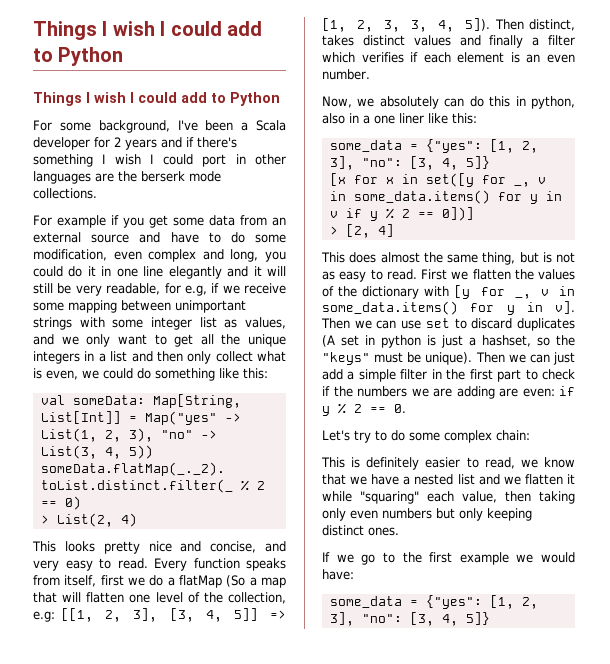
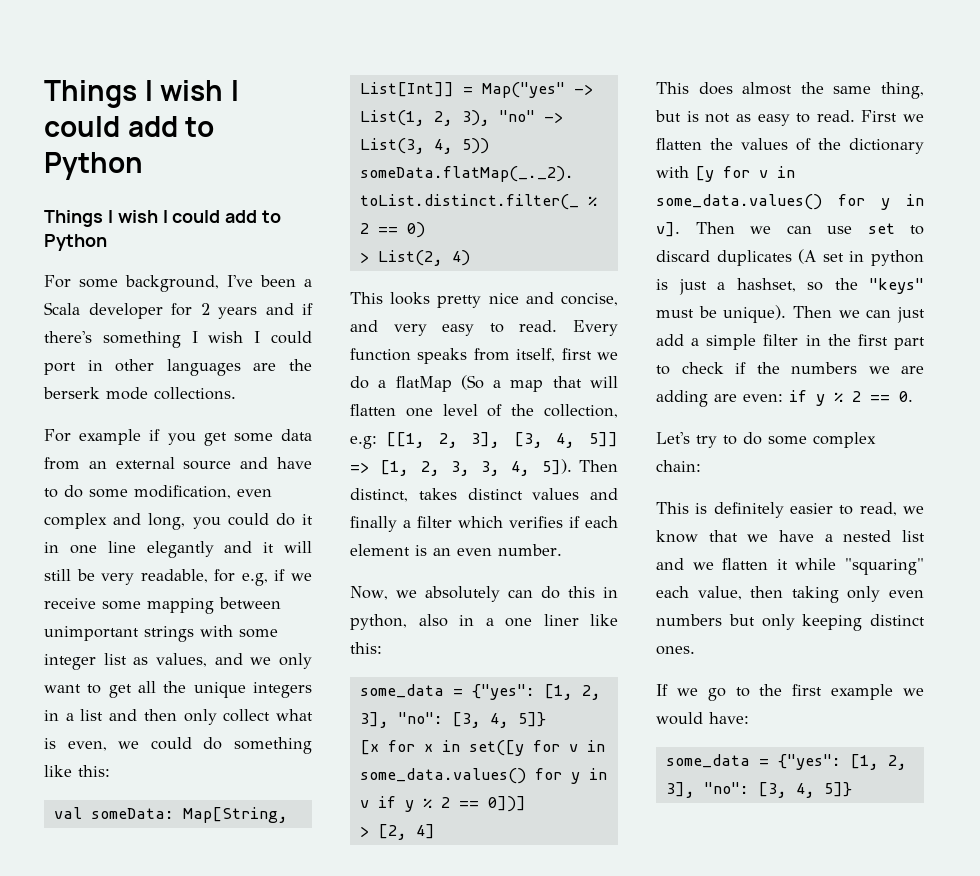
- [x for x in set([y for _, v in some_data.items() for y in v if y % 2 == 0])]
+ [x for x in set([y for v in some_data.values() for y in v if y % 2 == 0])]
- First we flatten the values of the dictionary with [y for _, v in some_data.items() for y in v].
+ First we flatten the values of the dictionary with [y for v in some_data.values() for y in v].

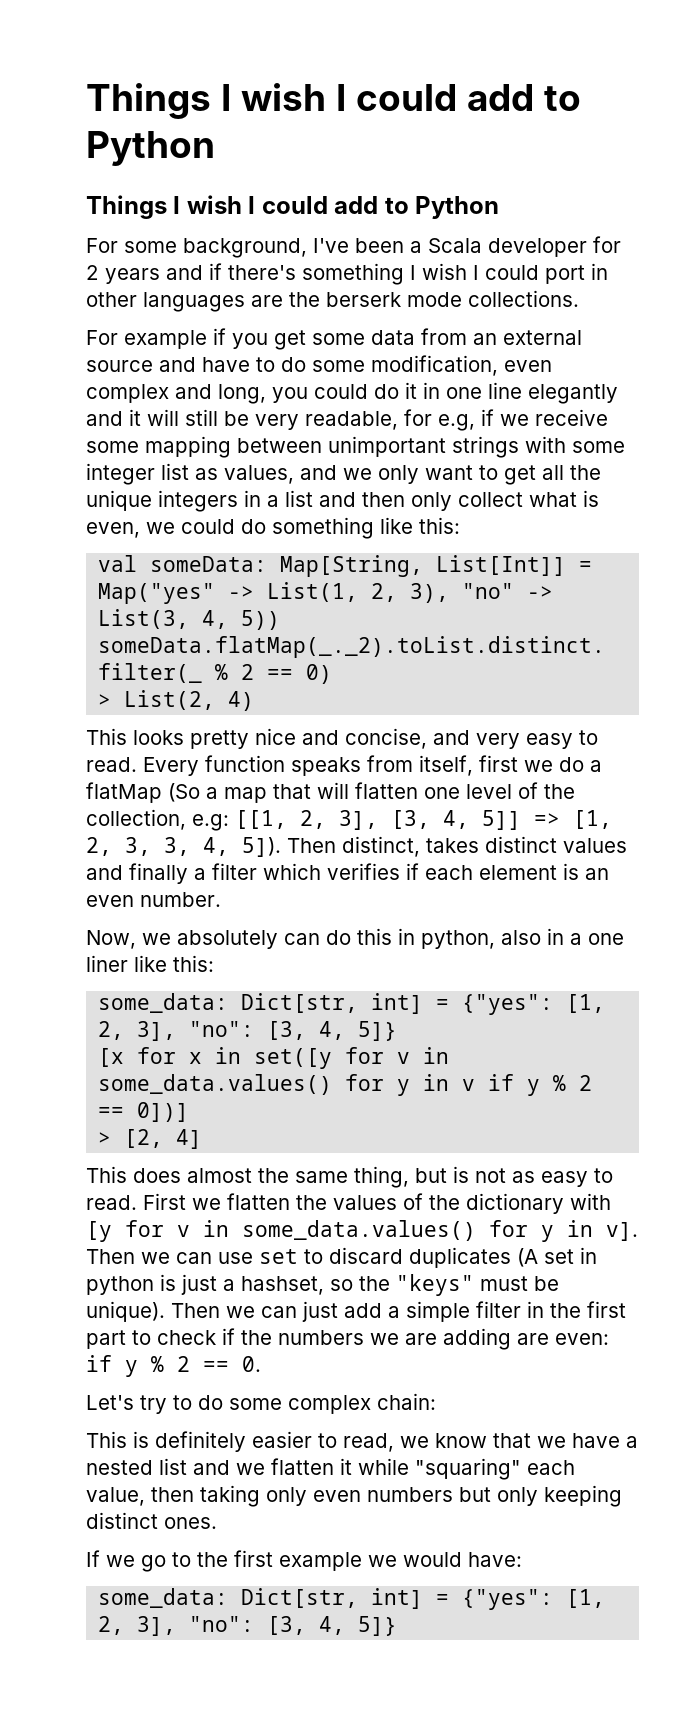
  Now, we absolutely can do this in python, also in a one liner like this:
- some_data = {"yes": [1, 2, 3], "no": [3, 4, 5]}
+ some_data: Dict[str, int] = {"yes": [1, 2, 3], "no": [3, 4, 5]}
  If we go to the first example we would have:
- some_data = {"yes": [1, 2, 3], "no": [3, 4, 5]}
+ some_data: Dict[str, int] = {"yes": [1, 2, 3], "no": [3, 4, 5]}

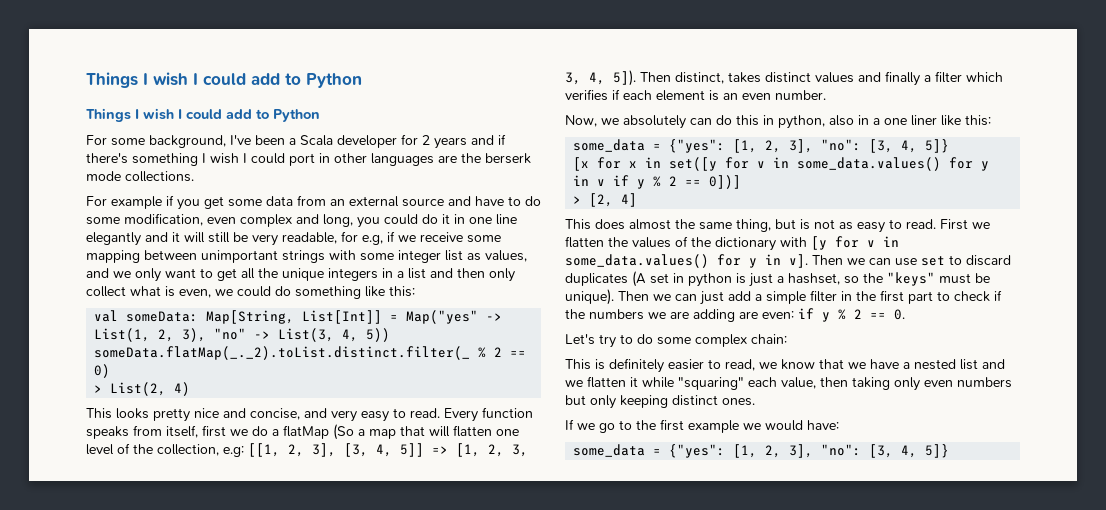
  Now, we absolutely can do this in python, also in a one liner like this:
- some_data: Dict[str, int] = {"yes": [1, 2, 3], "no": [3, 4, 5]}
+ some_data = {"yes": [1, 2, 3], "no": [3, 4, 5]}
  If we go to the first example we would have:
- some_data: Dict[str, int] = {"yes": [1, 2, 3], "no": [3, 4, 5]}
+ some_data = {"yes": [1, 2, 3], "no": [3, 4, 5]}

